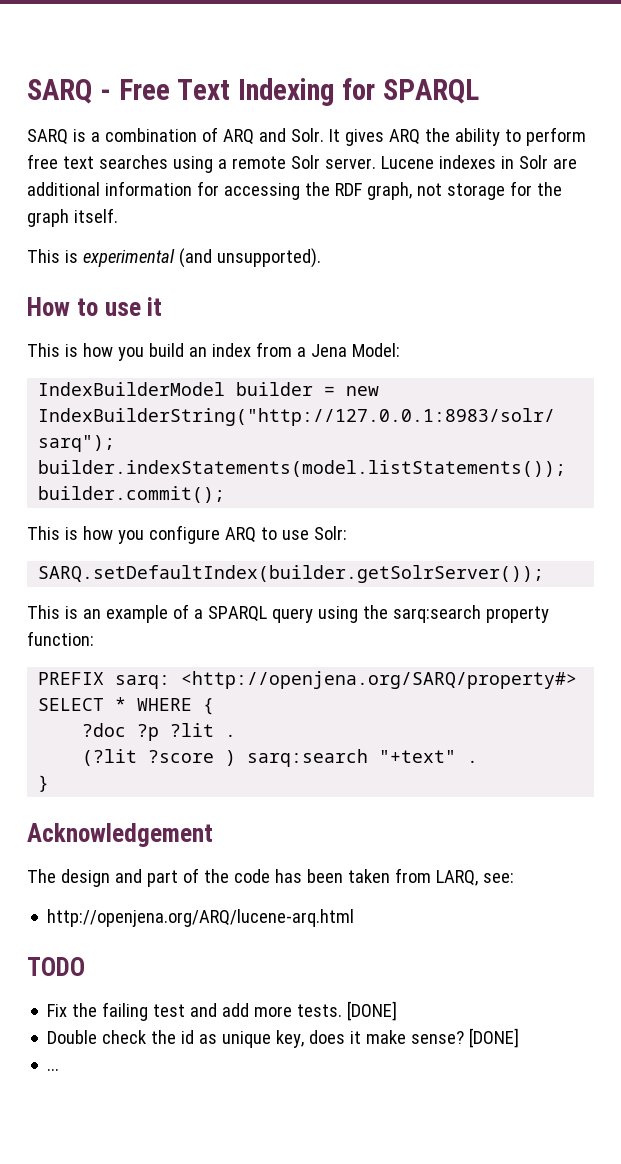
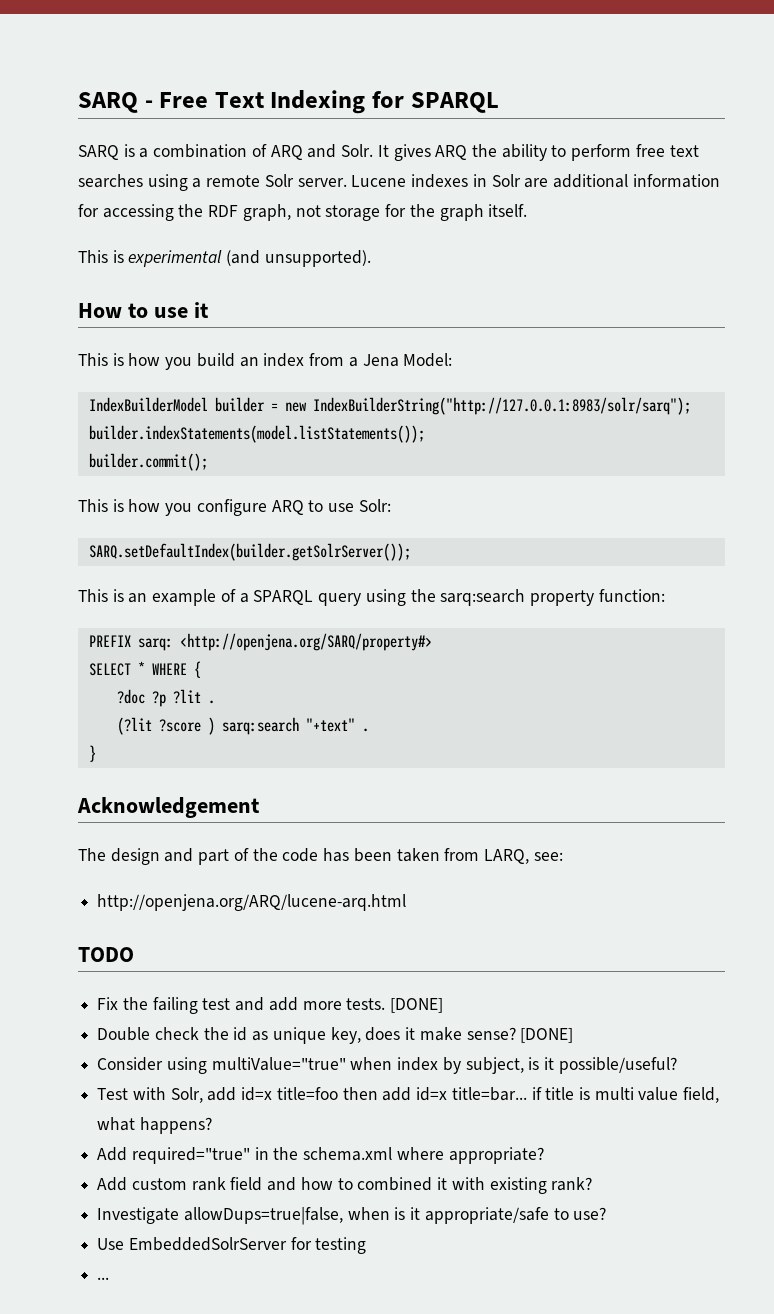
+ Consider using multiValue="true" when index by subject, is it possible/useful?
+ Test with Solr, add id=x title=foo then add id=x title=bar... if title is multi value field, what happens?
+ Add required="true" in the schema.xml where appropriate?
+ Add custom rank field and how to combined it with existing rank?
+ Investigate allowDups=true|false, when is it appropriate/safe to use?
+ Use EmbeddedSolrServer for testing

